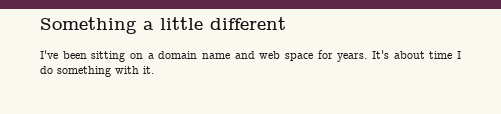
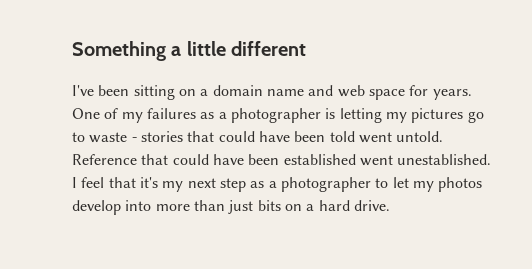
- It's about time I do something with it.
+ One of my failures as a photographer is letting my pictures go to waste - stories that could have been told went untold. Reference that could have been established went unestablished. I feel that it's my next step as a photographer to let my photos develop into more than just bits on a hard drive.

